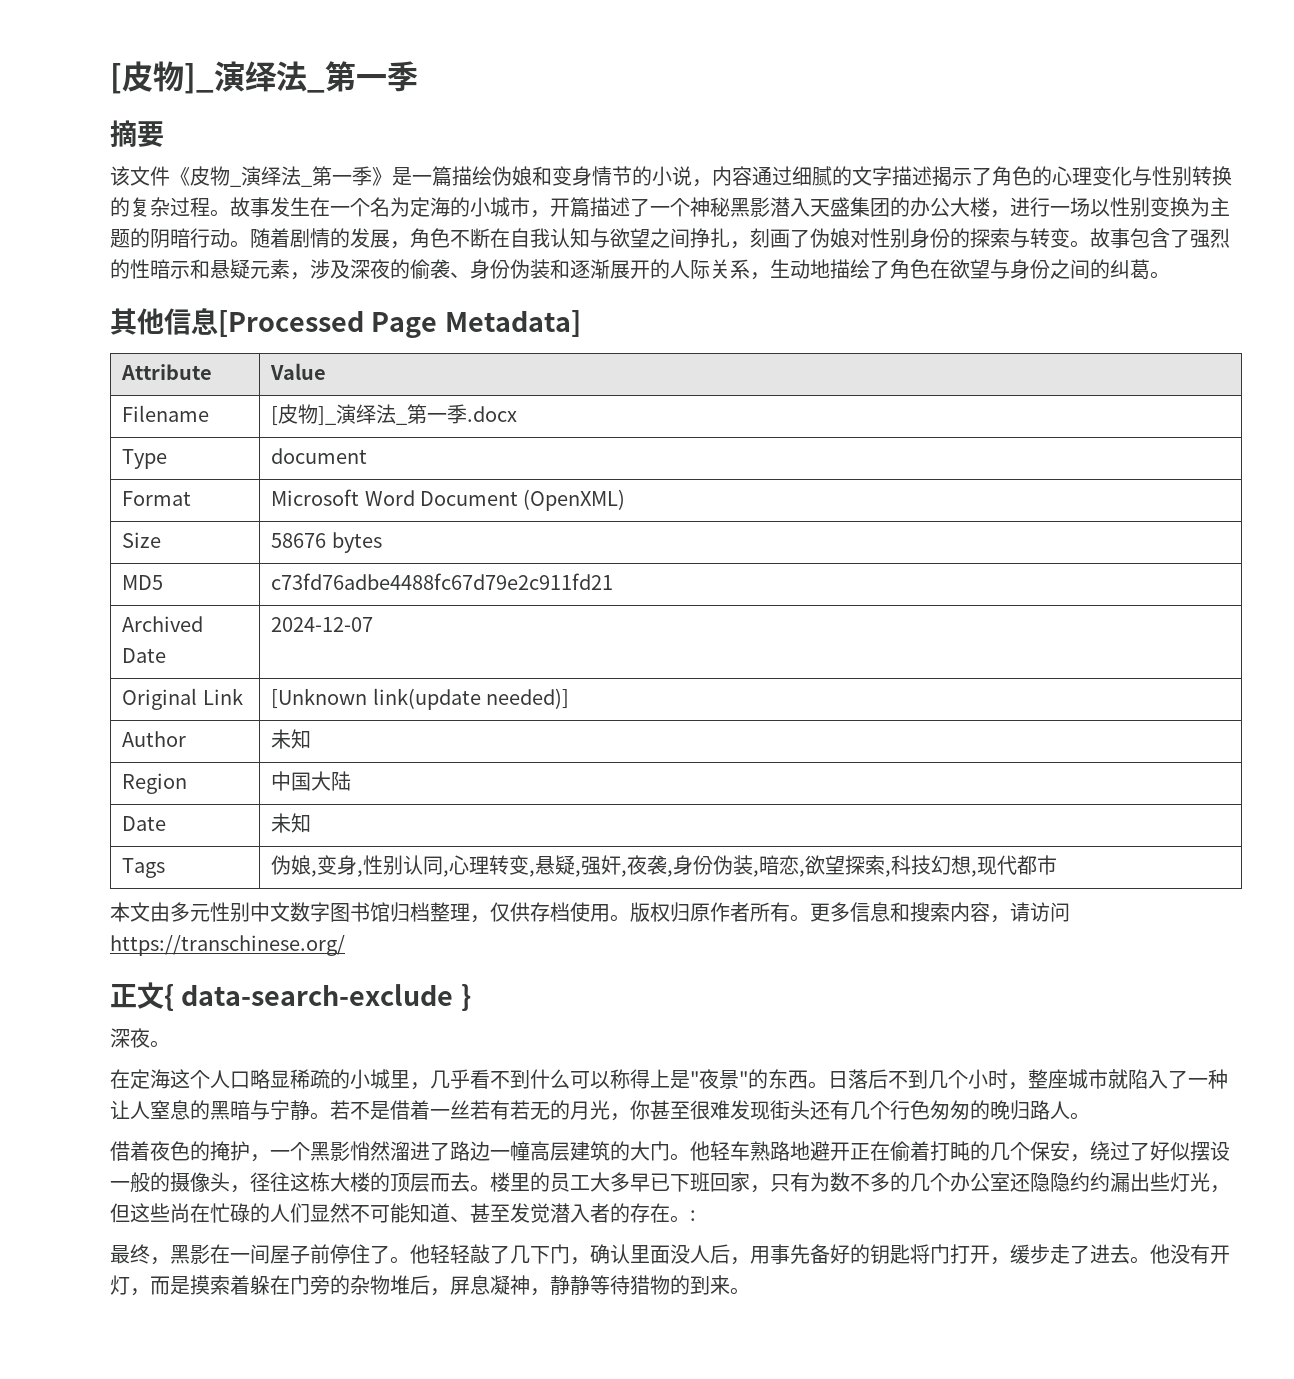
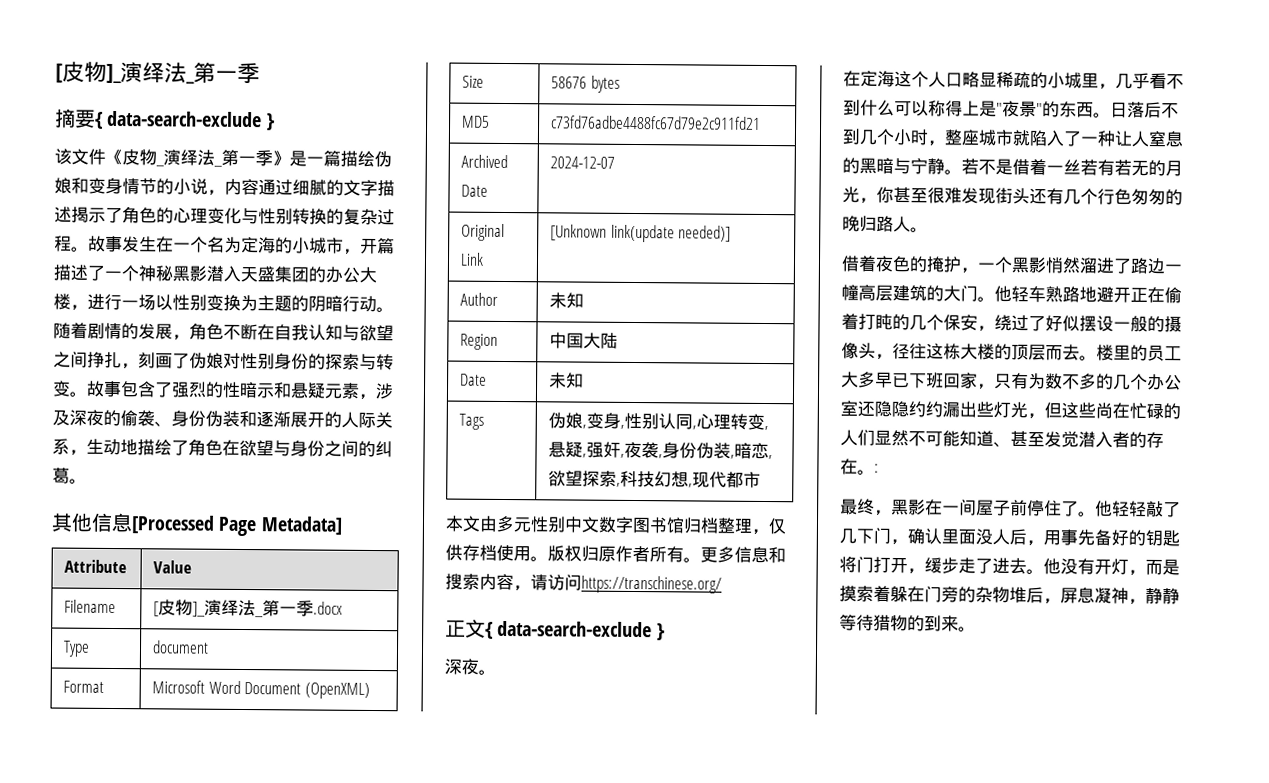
- 摘要
+ 摘要{ data-search-exclude }

